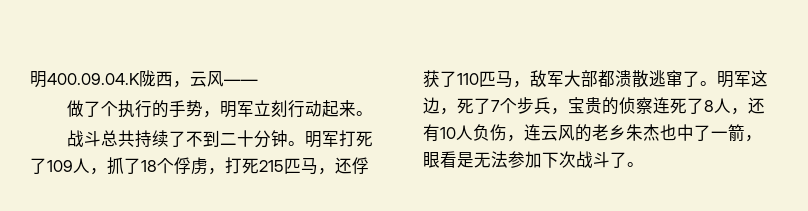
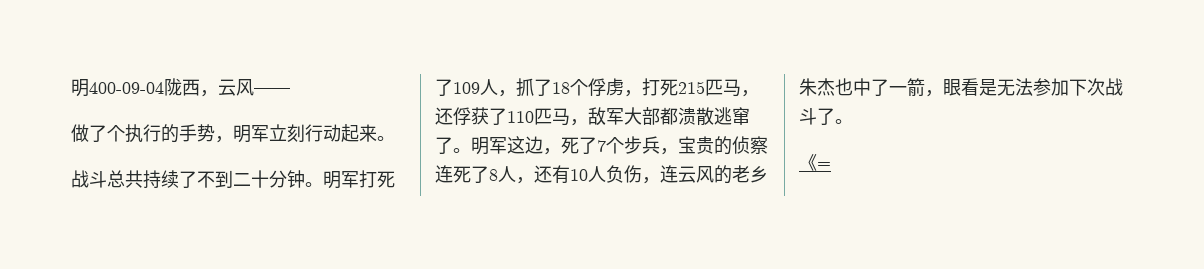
- 明400.09.04.K陇西，云风——
+ 明400-09-04陇西，云风——
+ 《=

